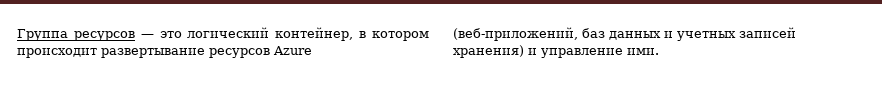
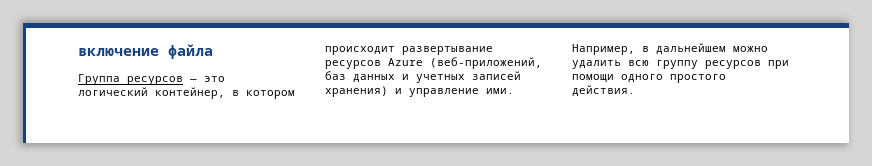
+ включение файла
+ Например, в дальнейшем можно удалить всю группу ресурсов при помощи одного простого действия.

